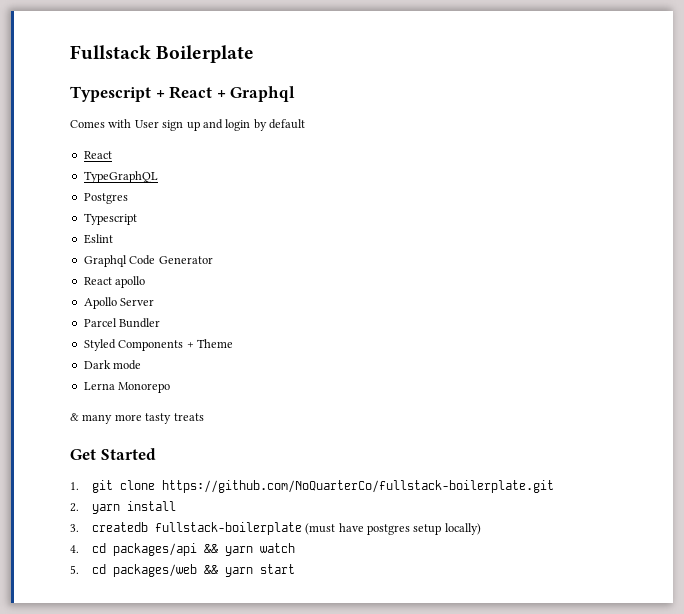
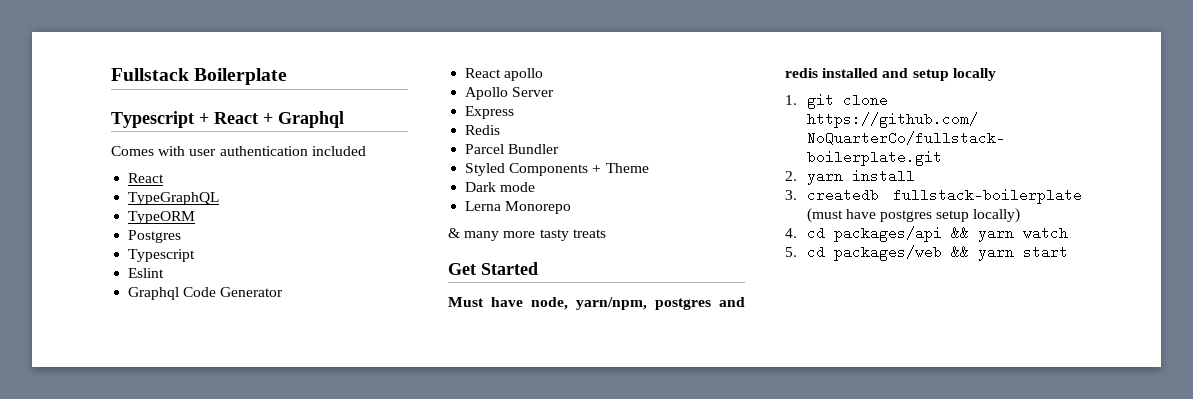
- Comes with User sign up and login by default
+ Comes with user authentication included
+ TypeORM
+ Express
+ Redis
+ Must have node, yarn/npm, postgres and redis installed and setup locally

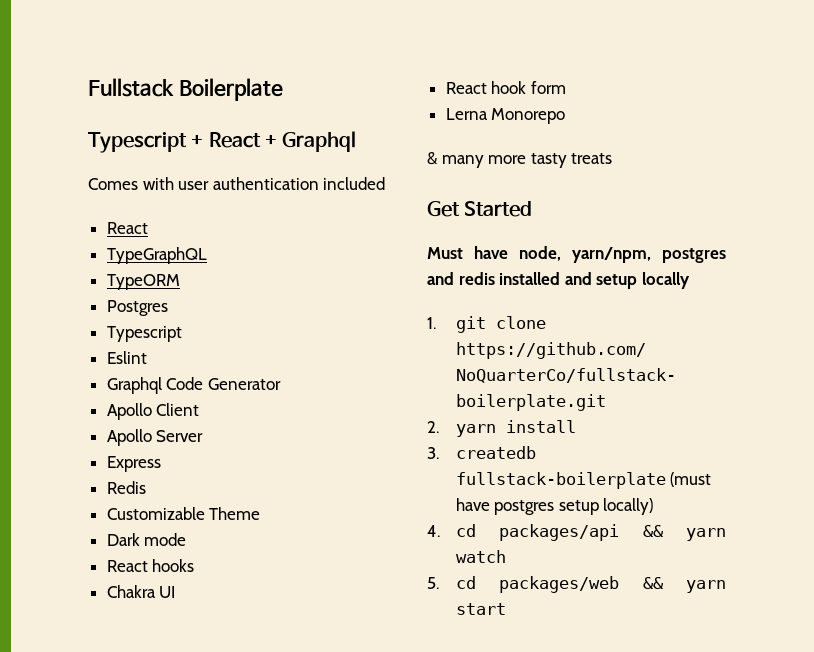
- React apollo
+ Apollo Client
- Parcel Bundler
- Styled Components + Theme
+ Customizable Theme
  Dark mode
+ React hooks
+ Chakra UI
+ React hook form

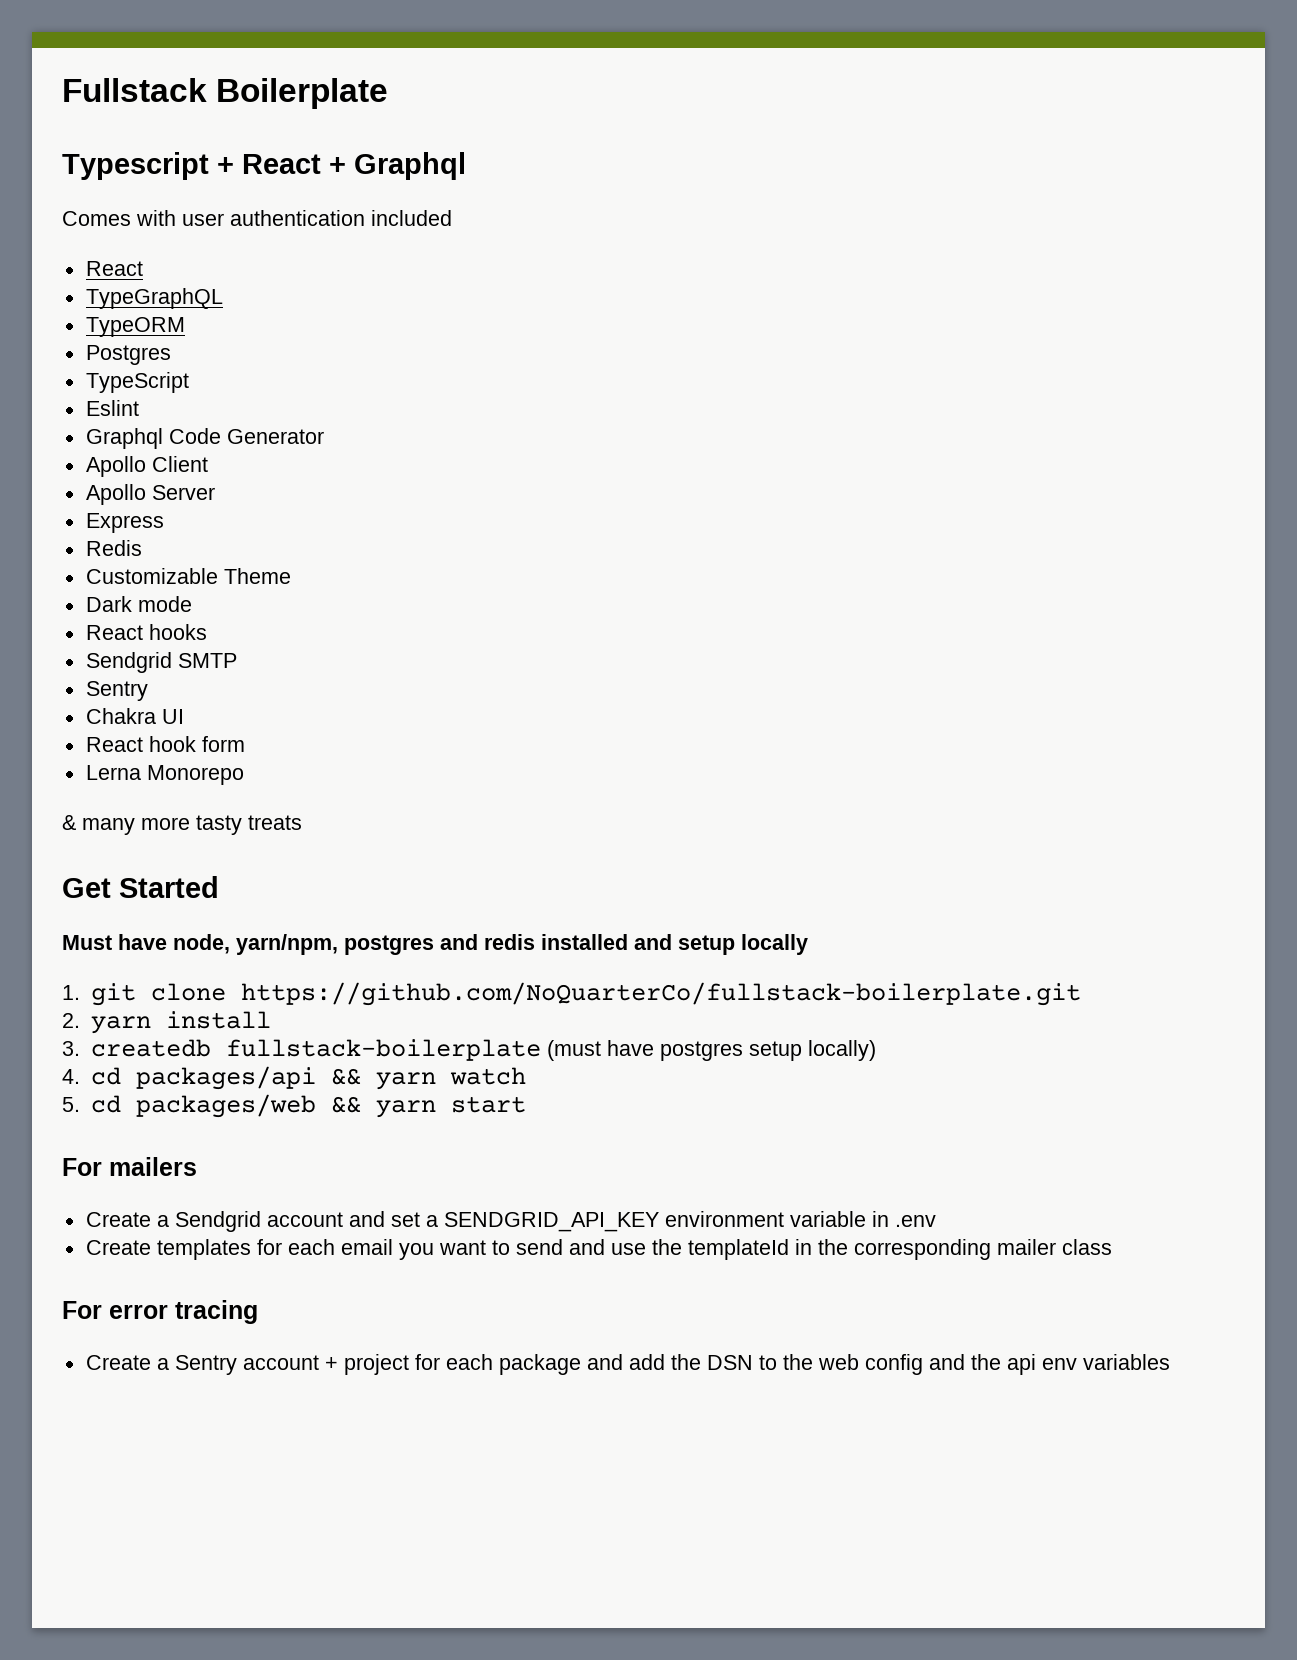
  Postgres
- Typescript
+ TypeScript
+ Sendgrid SMTP
+ Sentry
+ For mailers
+ Create a Sendgrid account and set a SENDGRID_API_KEY environment variable in .env
+ Create templates for each email you want to send and use the templateId in the corresponding mailer class
+ For error tracing
+ Create a Sentry account + project for each package and add the DSN to the web config and the api env variables

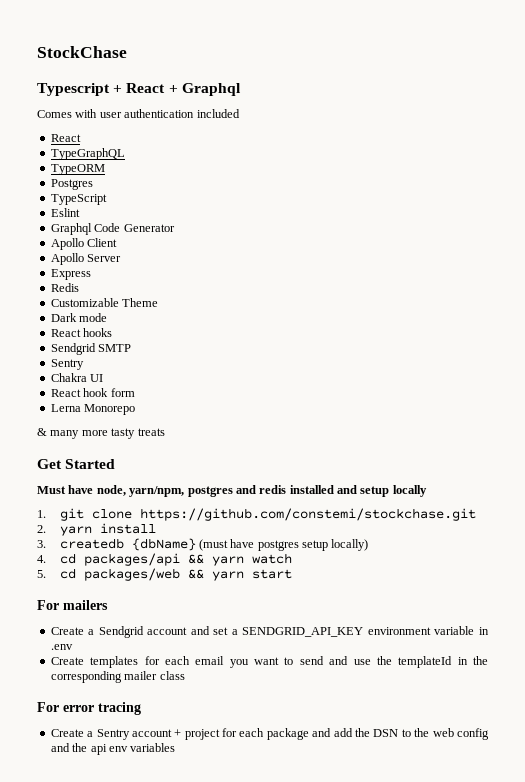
- Fullstack Boilerplate
+ StockChase
- 1. git clone https://github.com/NoQuarterCo/fullstack-boilerplate.git
+ 1. git clone https://github.com/constemi/stockchase.git
- 3. createdb fullstack-boilerplate (must have postgres setup locally)
+ 3. createdb {dbName} (must have postgres setup locally)

